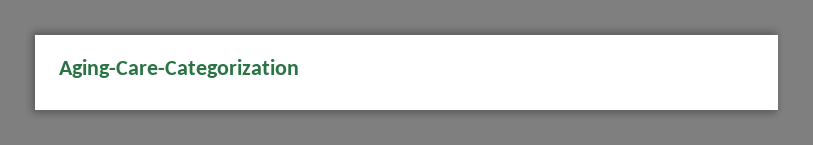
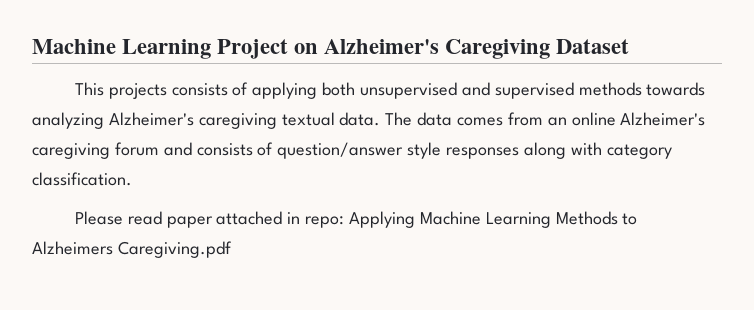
- Aging-Care-Categorization
+ Machine Learning Project on Alzheimer's Caregiving Dataset
+ This projects consists of applying both unsupervised and supervised methods towards analyzing Alzheimer's caregiving textual data. The data comes from an online Alzheimer's caregiving forum and consists of question/answer style responses along with category classification.
+ Please read paper attached in repo: Applying Machine Learning Methods to Alzheimers Caregiving.pdf

